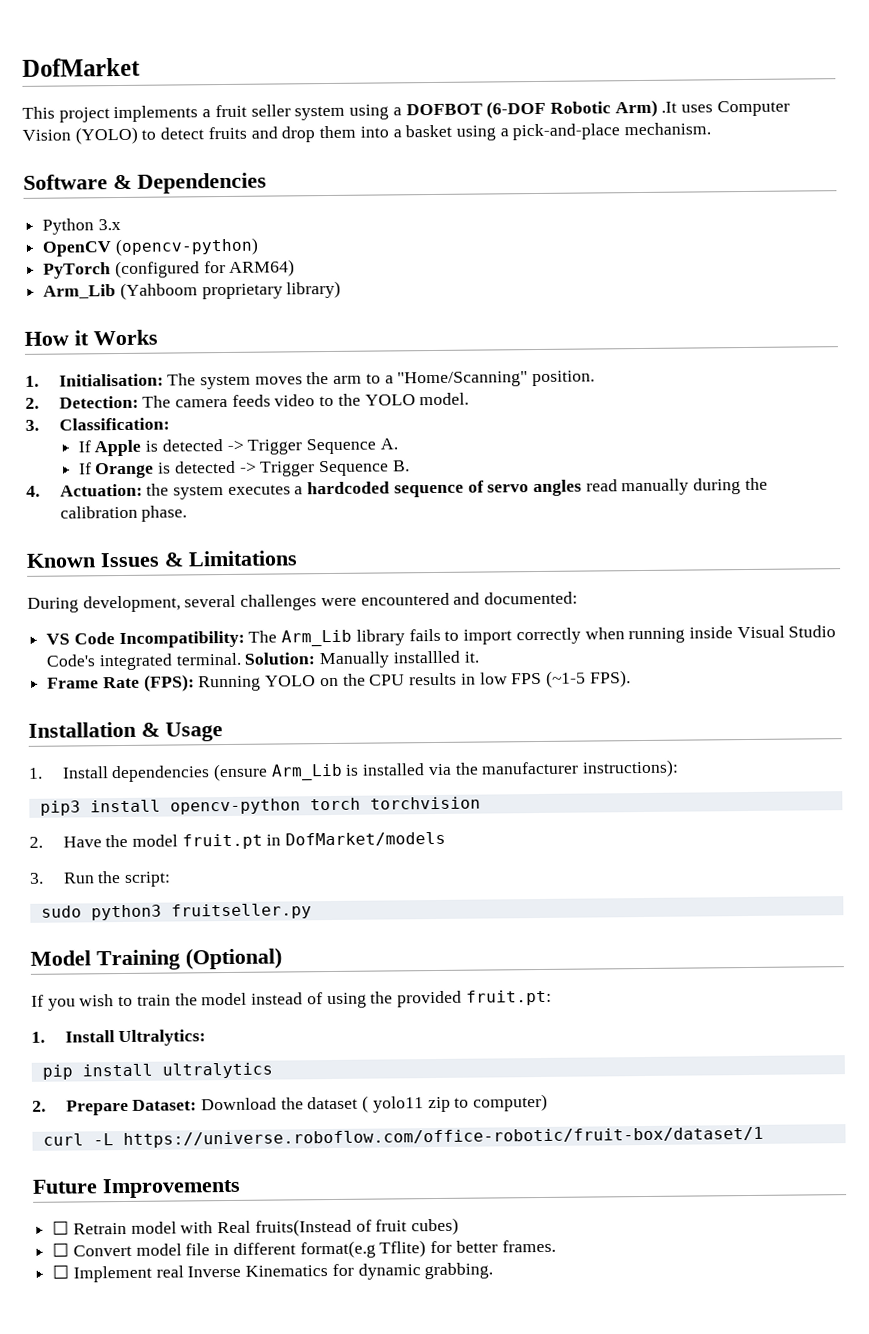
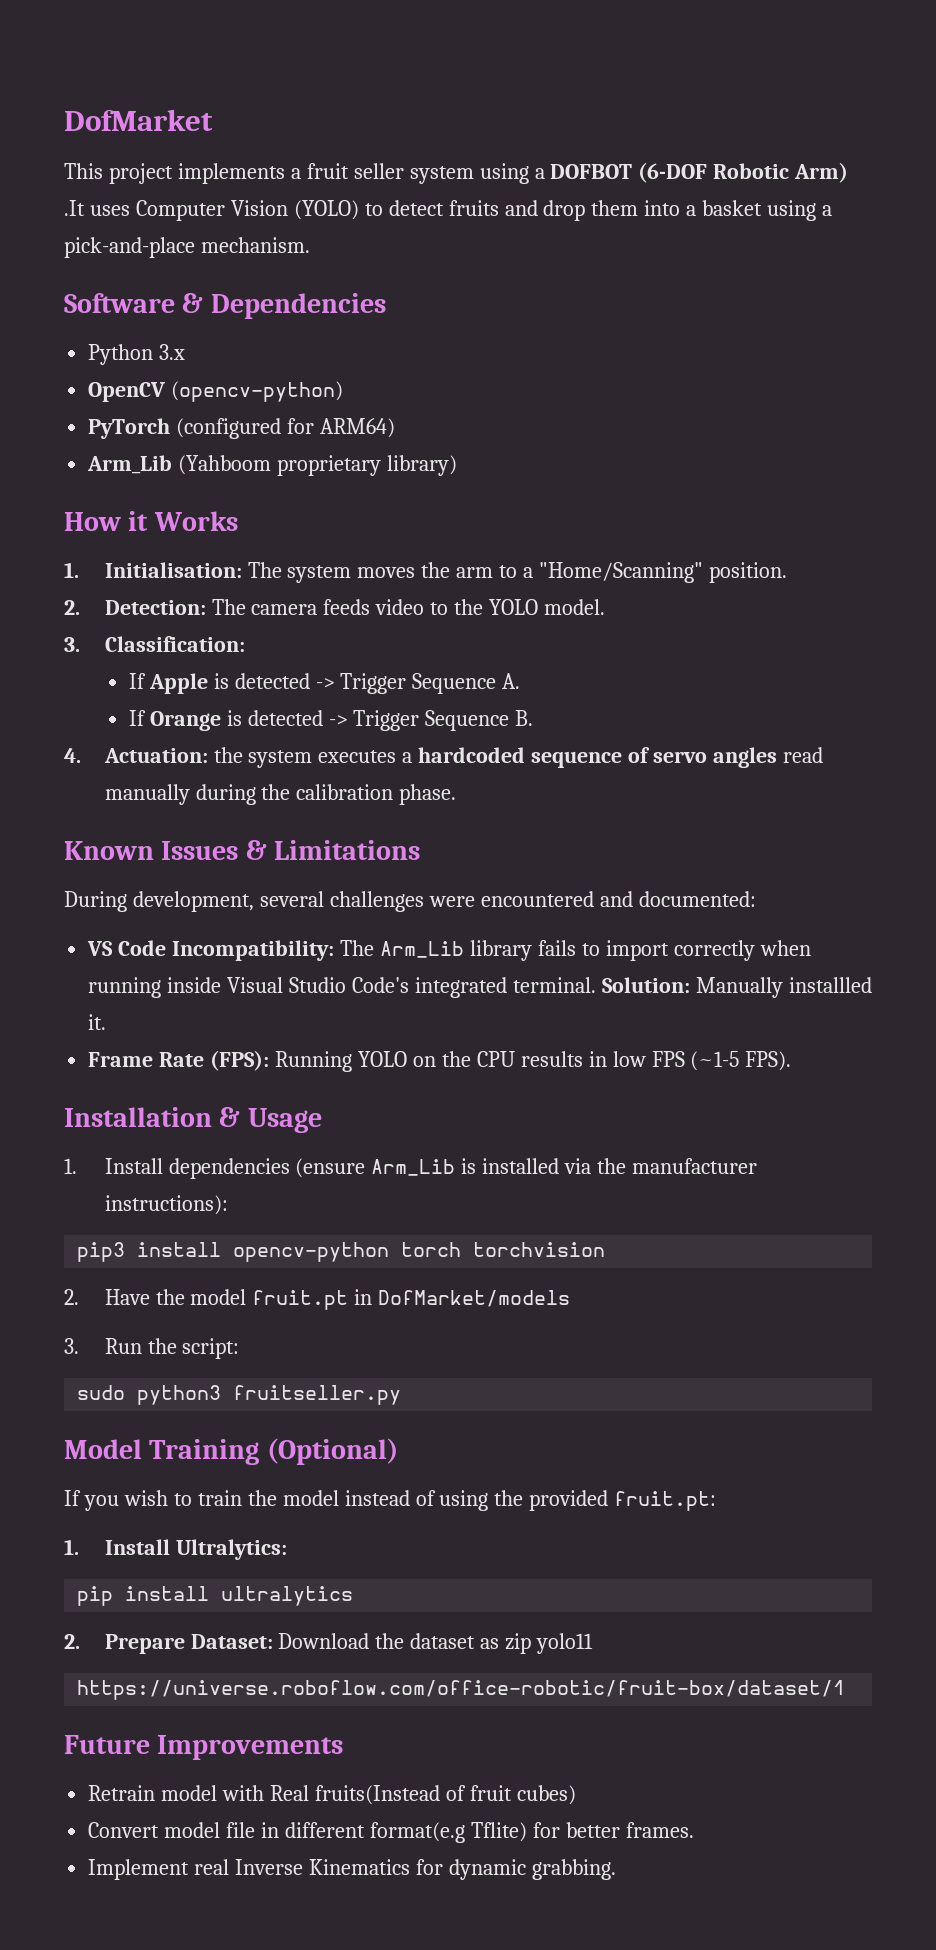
- 2. Prepare Dataset: Download the dataset ( yolo11 zip to computer)
- curl -L https://universe.roboflow.com/office-robotic/fruit-box/dataset/1
+ 2. Prepare Dataset: Download the dataset as zip yolo11
+ https://universe.roboflow.com/office-robotic/fruit-box/dataset/1
- ☐ Retrain model with Real fruits(Instead of fruit cubes)
+ Retrain model with Real fruits(Instead of fruit cubes)
- ☐ Convert model file in different format(e.g Tflite) for better frames.
+ Convert model file in different format(e.g Tflite) for better frames.
- ☐ Implement real Inverse Kinematics for dynamic grabbing.
+ Implement real Inverse Kinematics for dynamic grabbing.

